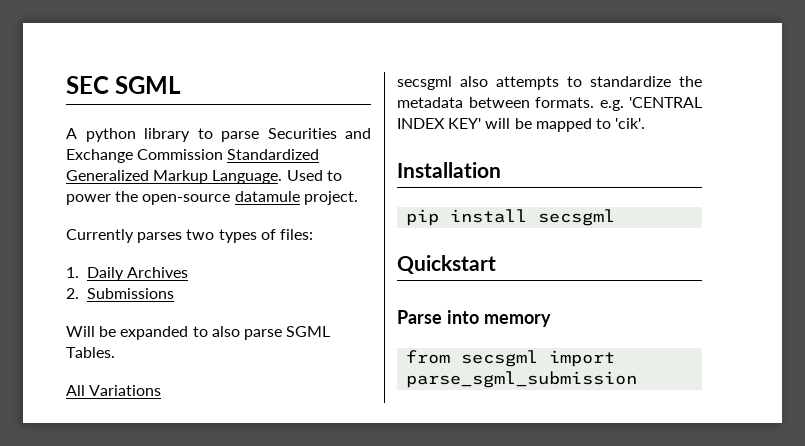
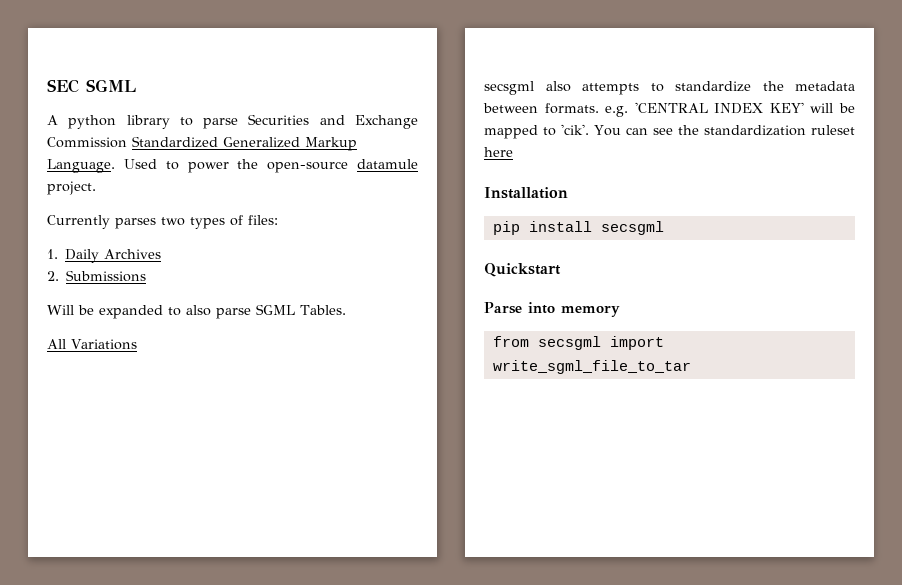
+ You can see the standardization ruleset here
- from secsgml import parse_sgml_submission
+ from secsgml import write_sgml_file_to_tar

